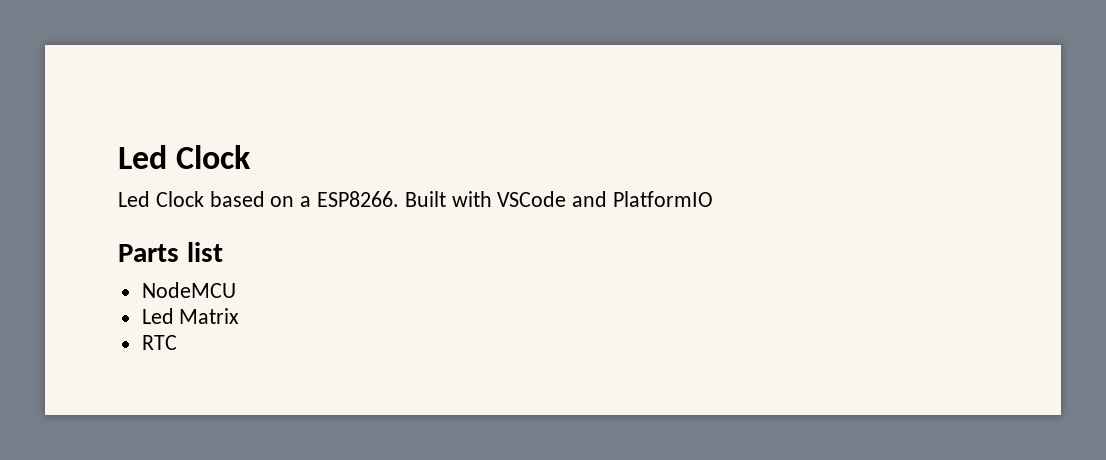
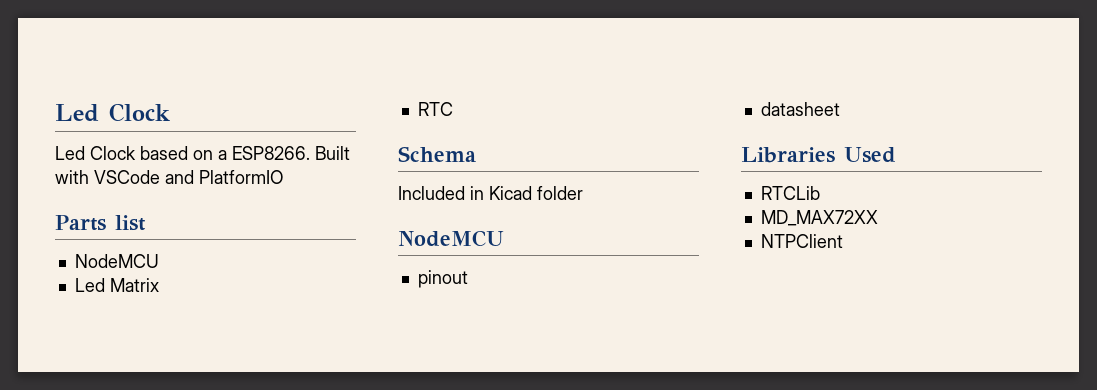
+ Schema
+ Included in Kicad folder
+ NodeMCU
+ pinout
+ datasheet
+ Libraries Used
+ RTCLib
+ MD_MAX72XX
+ NTPClient

